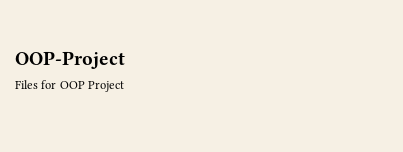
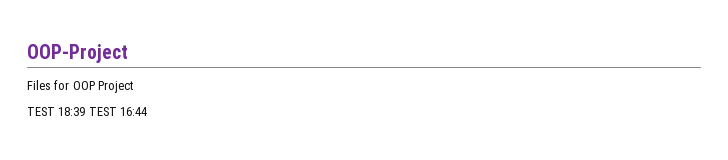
+ TEST 18:39 TEST 16:44

